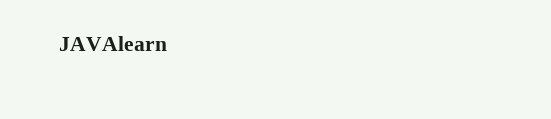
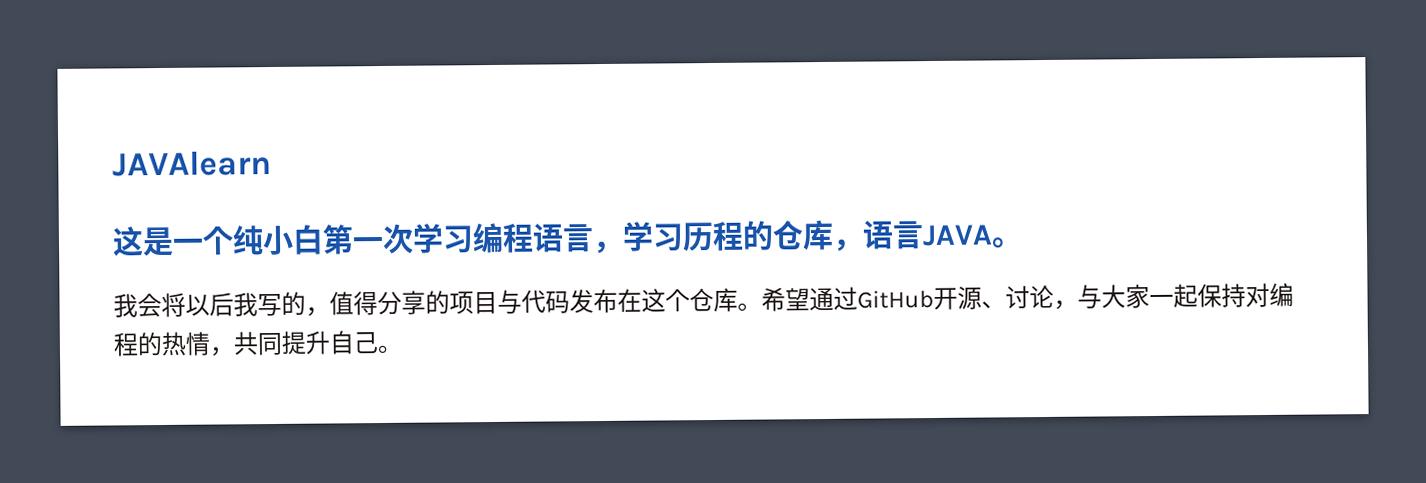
+ 这是一个纯小白第一次学习编程语言，学习历程的仓库，语言JAVA。
+ 我会将以后我写的，值得分享的项目与代码发布在这个仓库。希望通过GitHub开源、讨论，与大家一起保持对编程的热情，共同提升自己。

